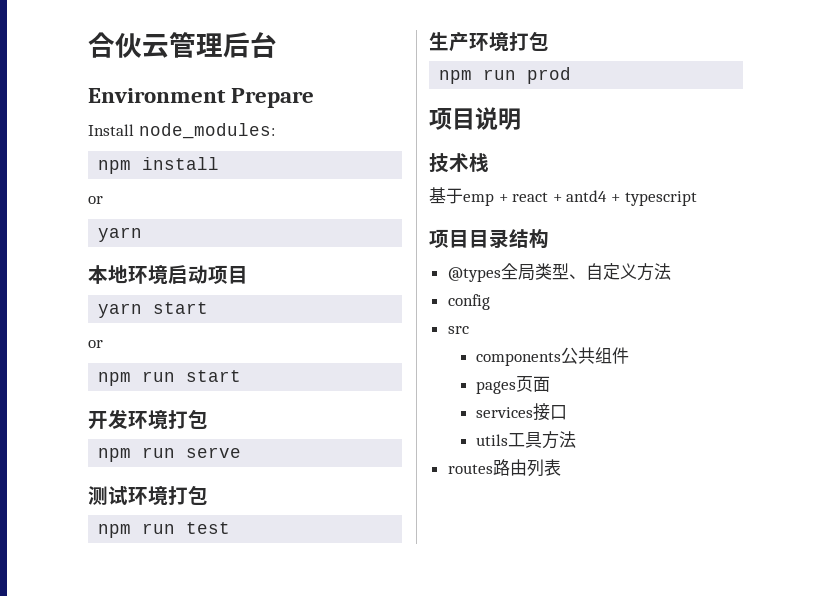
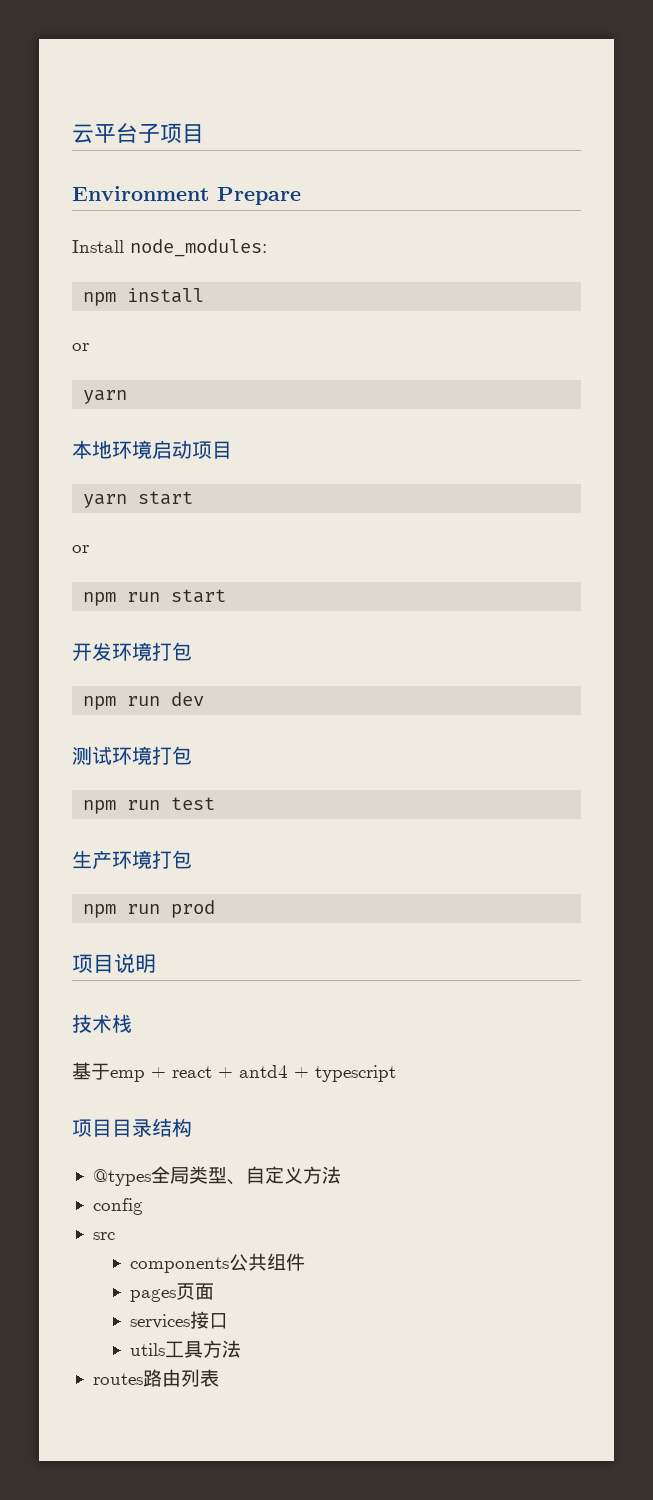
- 合伙云管理后台
+ 云平台子项目
- npm run serve
+ npm run dev

